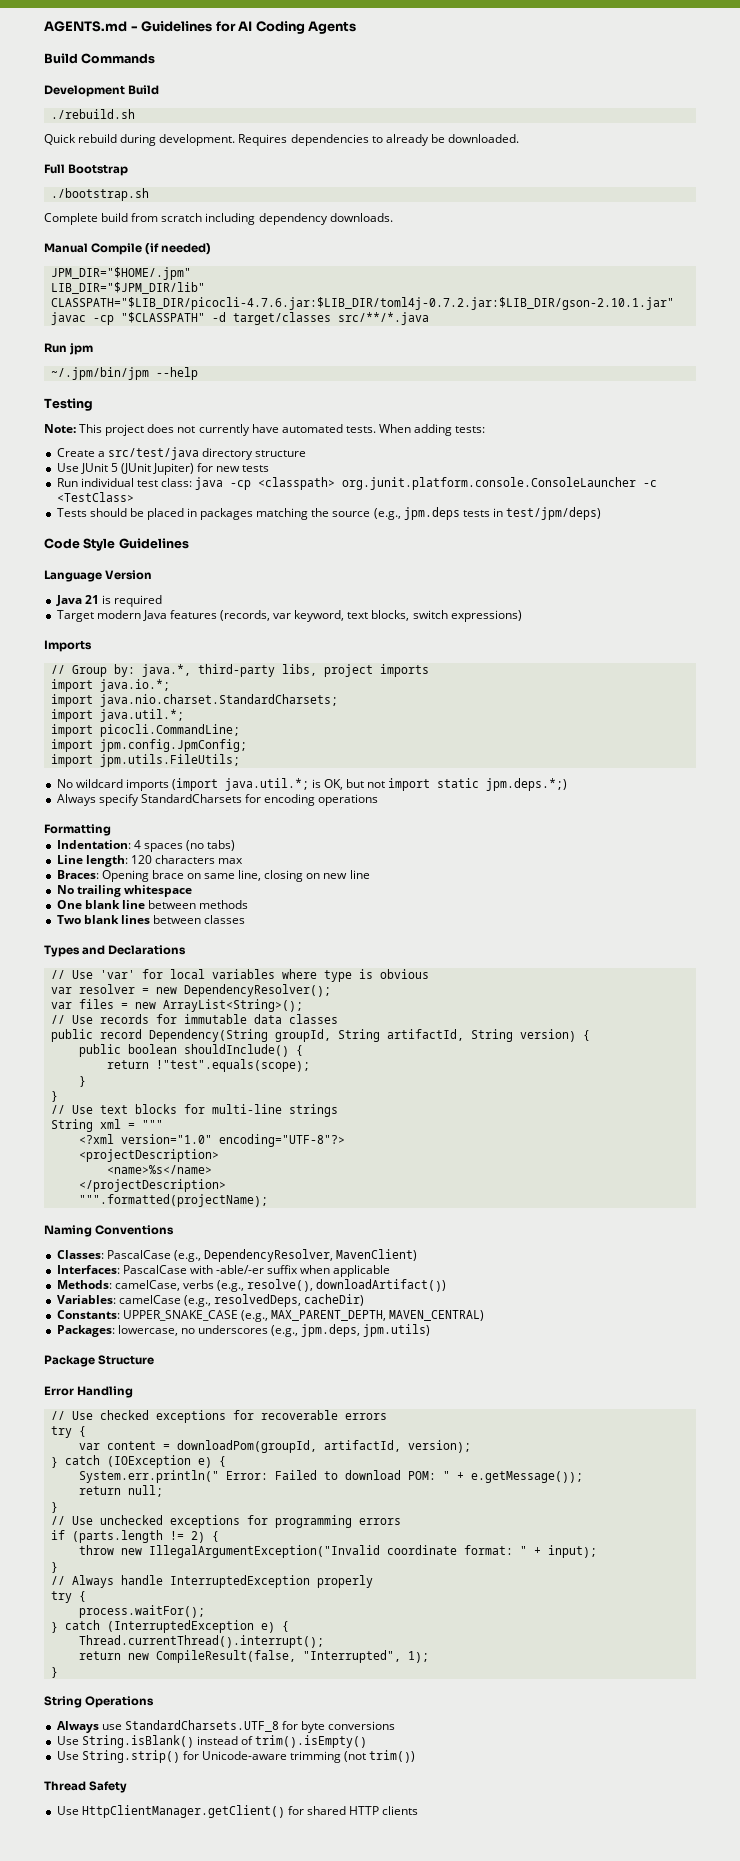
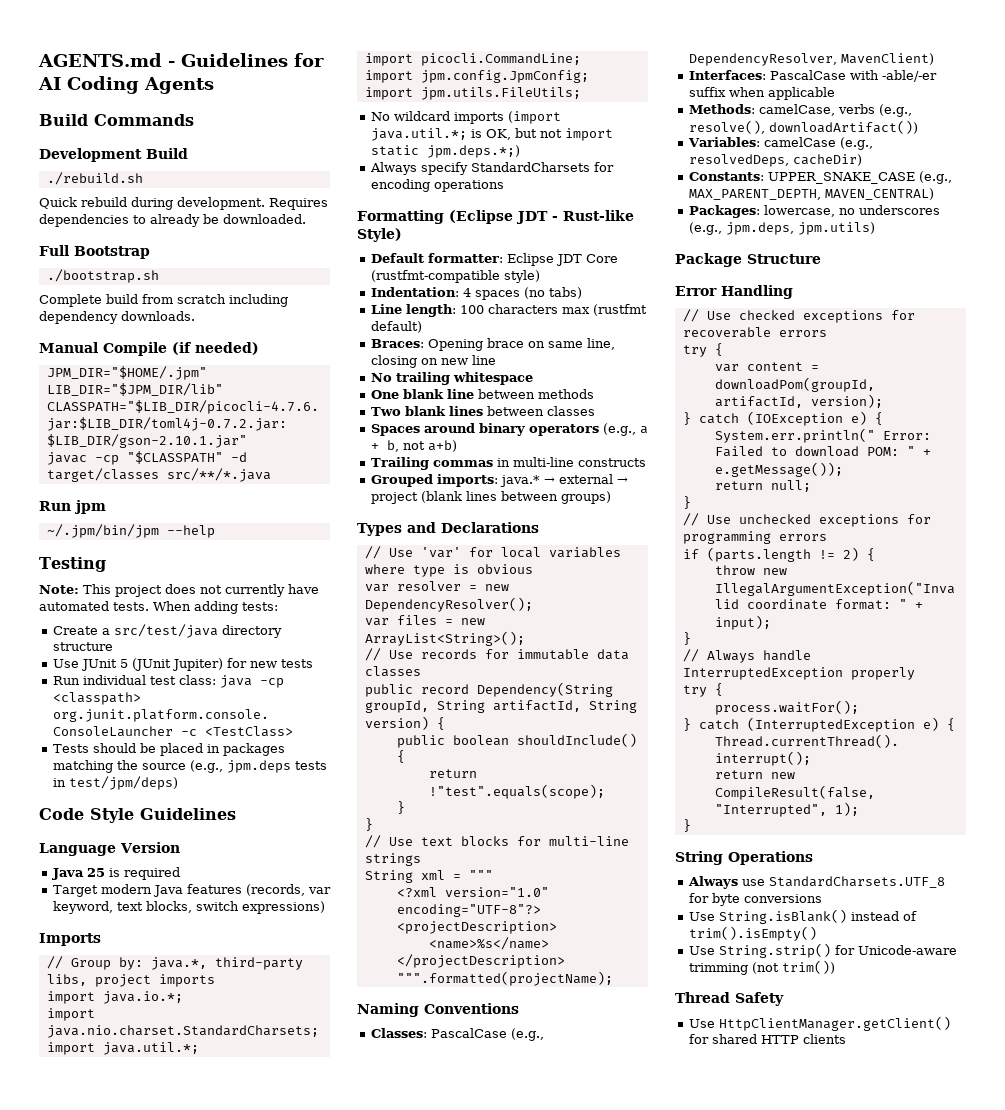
- Java 21 is required
+ Java 25 is required
- Formatting
+ Formatting (Eclipse JDT - Rust-like Style)
+ Default formatter: Eclipse JDT Core (rustfmt-compatible style)
- Line length: 120 characters max
+ Line length: 100 characters max (rustfmt default)
+ Spaces around binary operators (e.g., a + b, not a+b)
+ Trailing commas in multi-line constructs
+ Grouped imports: java.* → external → project (blank lines between groups)

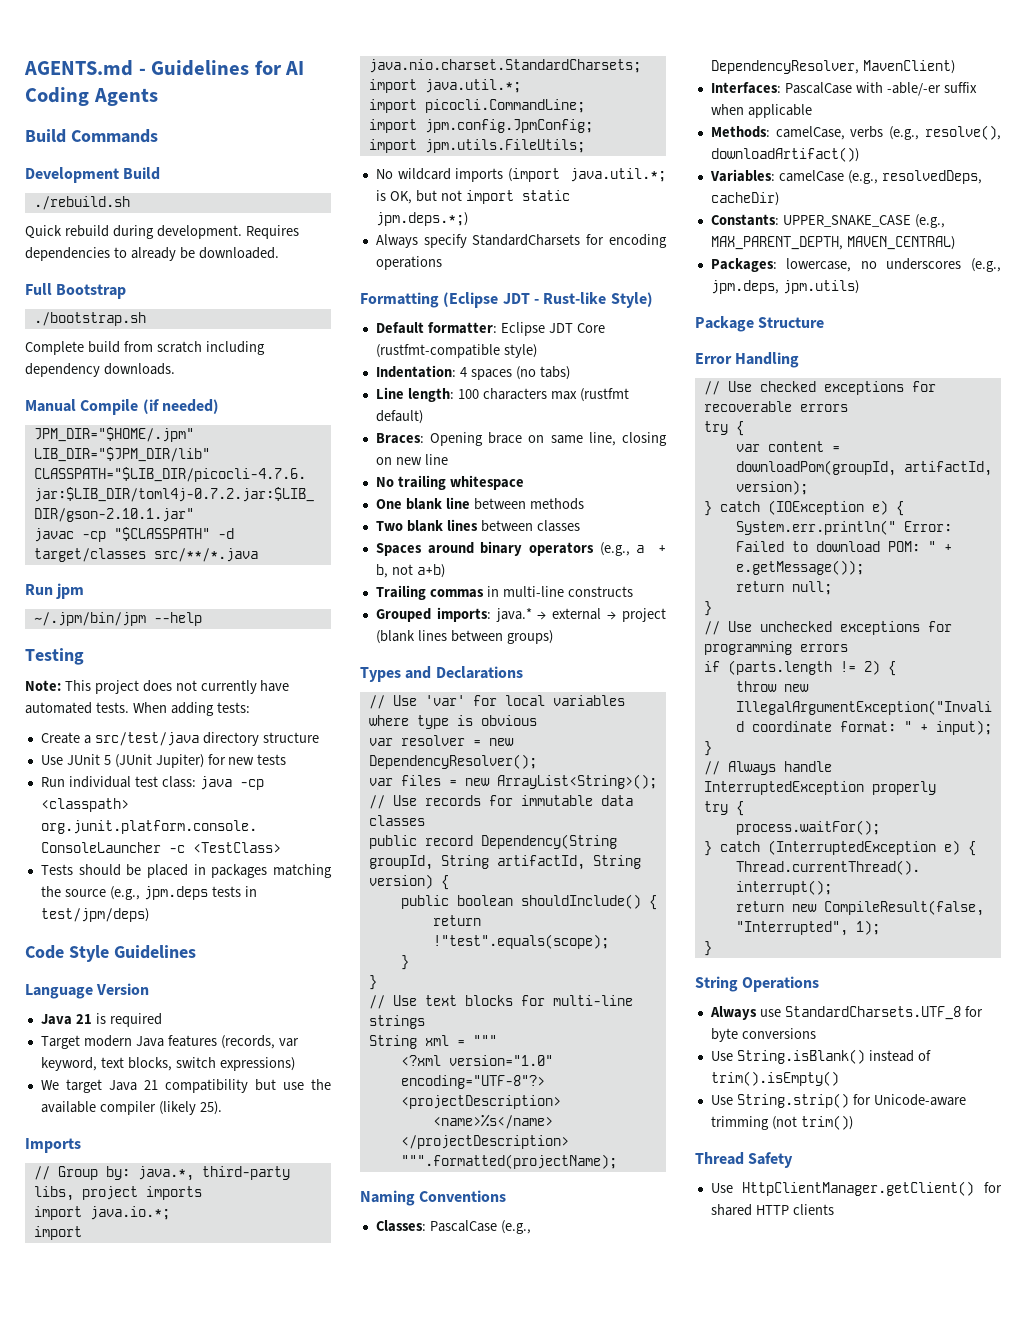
- Java 25 is required
+ Java 21 is required
+ We target Java 21 compatibility but use the available compiler (likely 25).

